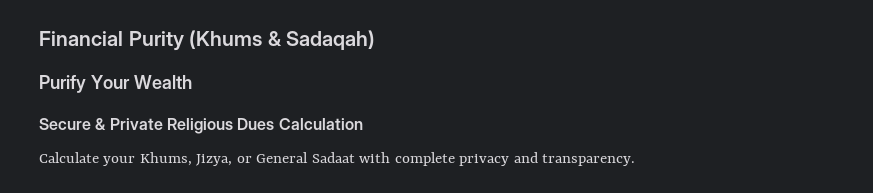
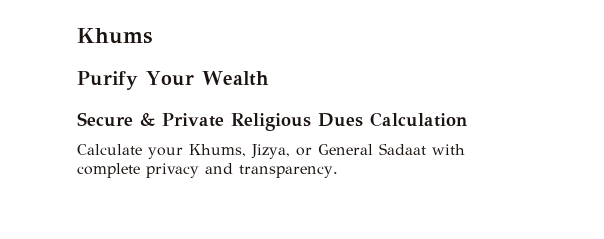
- Financial Purity (Khums & Sadaqah)
+ Khums

